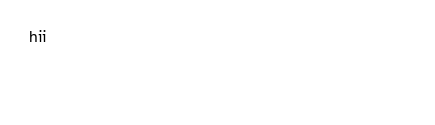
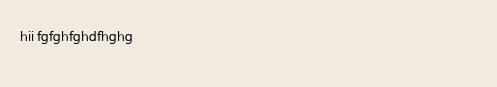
- hii
+ hii fgfghfghdfhghg

